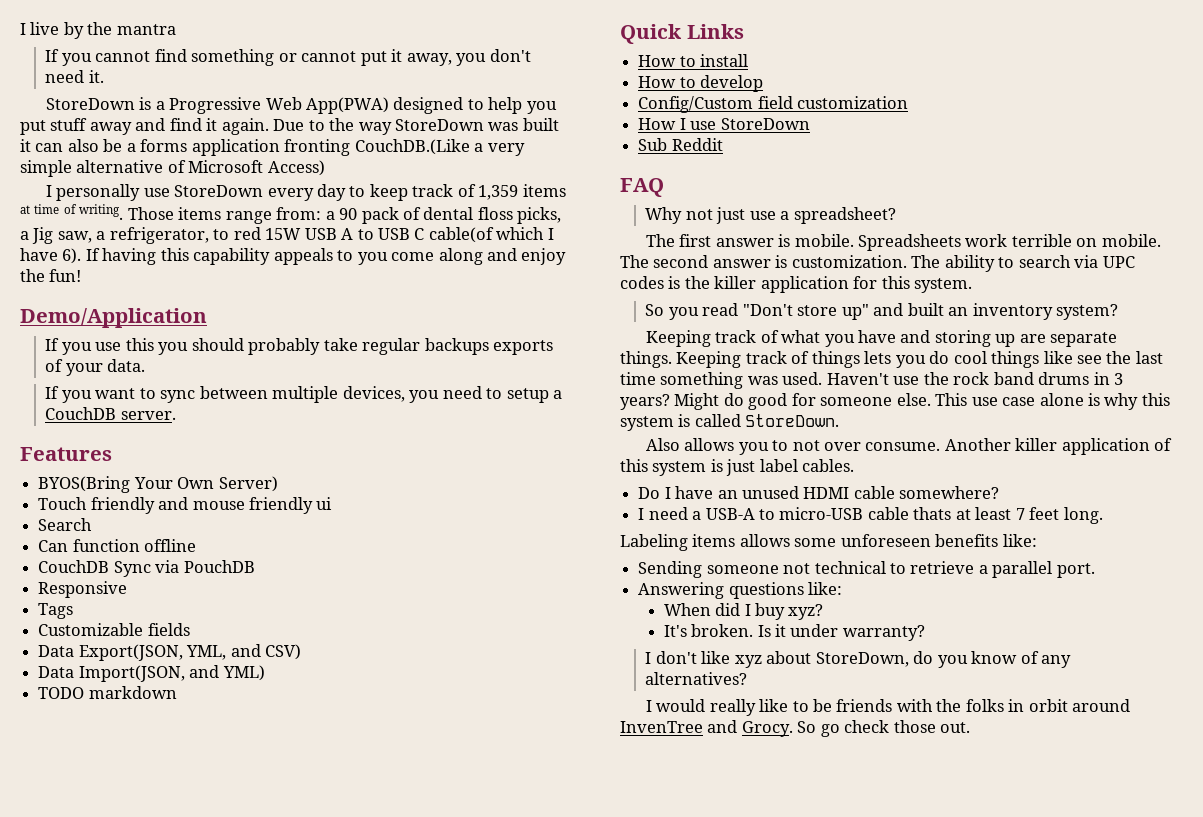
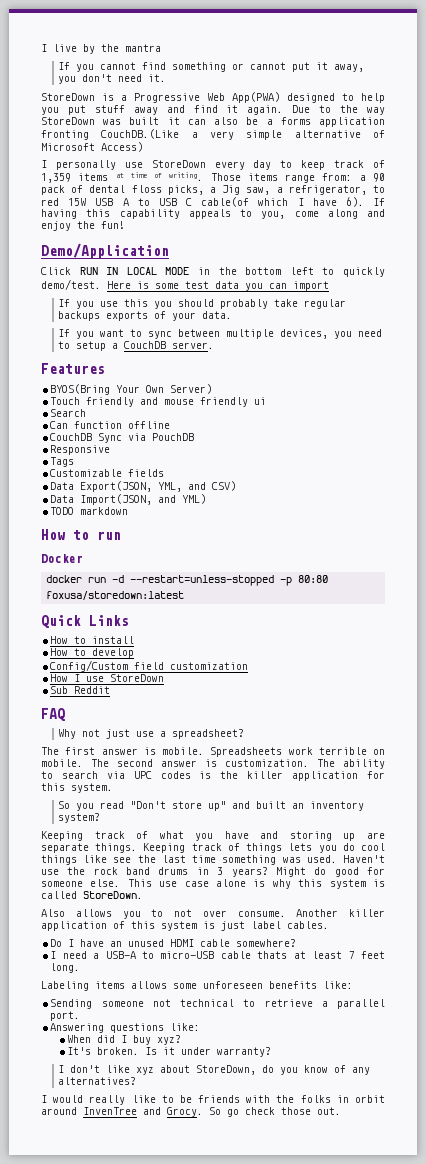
- If having this capability appeals to you come along and enjoy the fun!
+ If having this capability appeals to you, come along and enjoy the fun!
+ Click RUN IN LOCAL MODE in the bottom left to quickly demo/test. Here is some test data you can import
+ How to run
+ Docker
+ docker run -d --restart=unless-stopped -p 80:80 foxusa/storedown:latest

